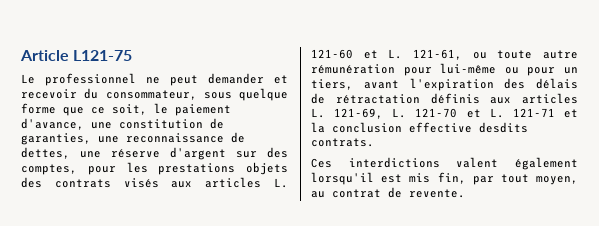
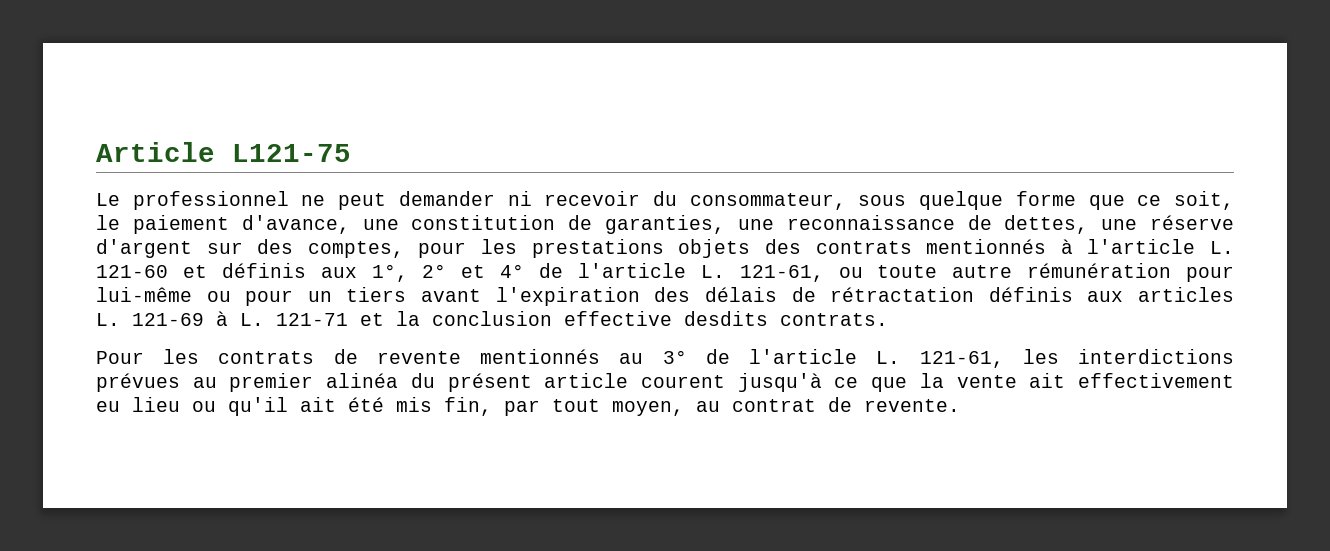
- Le professionnel ne peut demander et recevoir du consommateur, sous quelque forme que ce soit, le paiement d'avance, une constitution de garanties, une reconnaissance de dettes, une réserve d'argent sur des comptes, pour les prestations objets des contrats visés aux articles L. 121-60 et L. 121-61, ou toute autre rémunération pour lui-même ou pour un tiers, avant l'expiration des délais de rétractation définis aux articles L. 121-69, L. 121-70 et L. 121-71 et la conclusion effective desdits contrats.
+ Le professionnel ne peut demander ni recevoir du consommateur, sous quelque forme que ce soit, le paiement d'avance, une constitution de garanties, une reconnaissance de dettes, une réserve d'argent sur des comptes, pour les prestations objets des contrats mentionnés à l'article L. 121-60 et définis aux 1°, 2° et 4° de l'article L. 121-61, ou toute autre rémunération pour lui-même ou pour un tiers avant l'expiration des délais de rétractation définis aux articles L. 121-69 à L. 121-71 et la conclusion effective desdits contrats.
- Ces interdictions valent également lorsqu'il est mis fin, par tout moyen, au contrat de revente.
+ Pour les contrats de revente mentionnés au 3° de l'article L. 121-61, les interdictions prévues au premier alinéa du présent article courent jusqu'à ce que la vente ait effectivement eu lieu ou qu'il ait été mis fin, par tout moyen, au contrat de revente.

